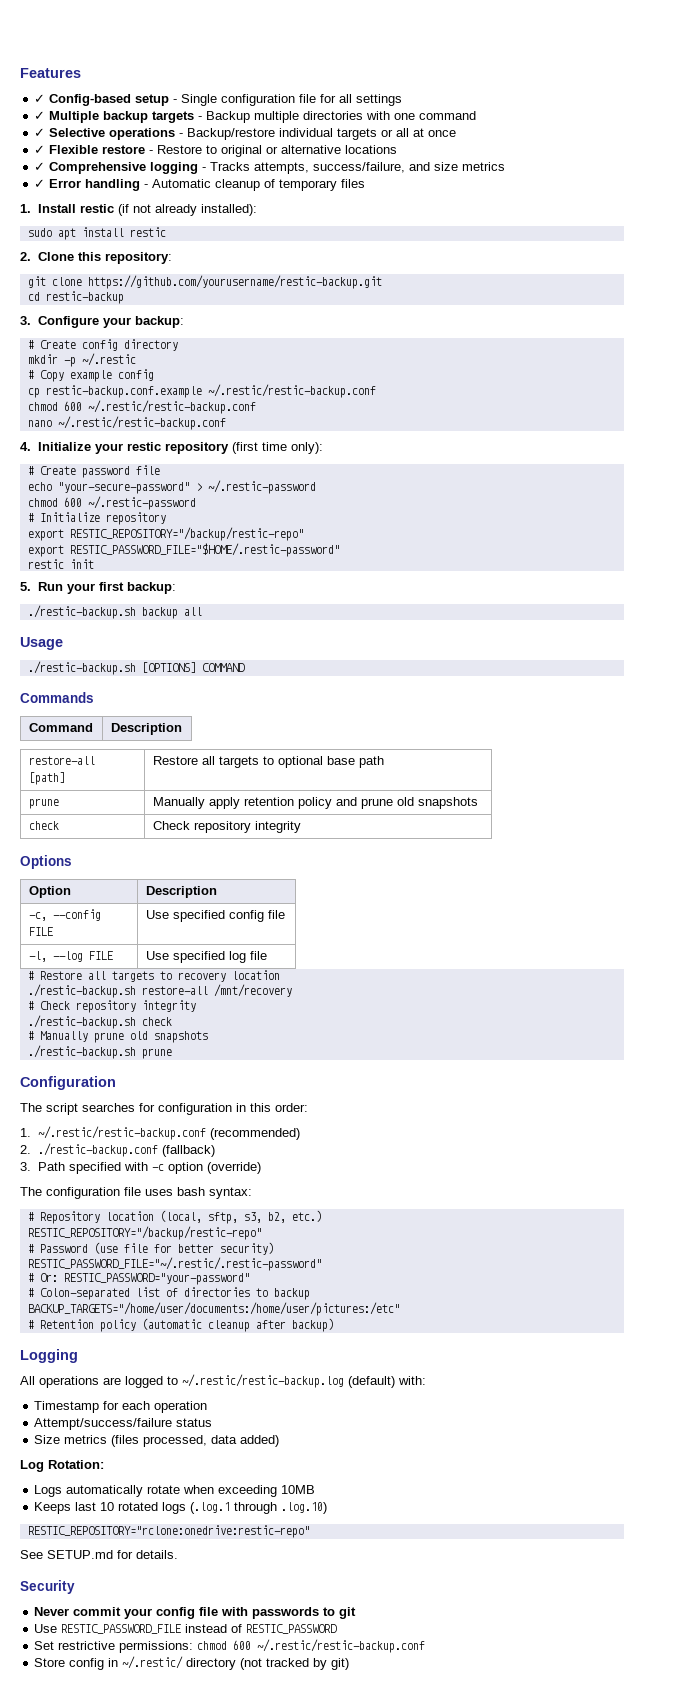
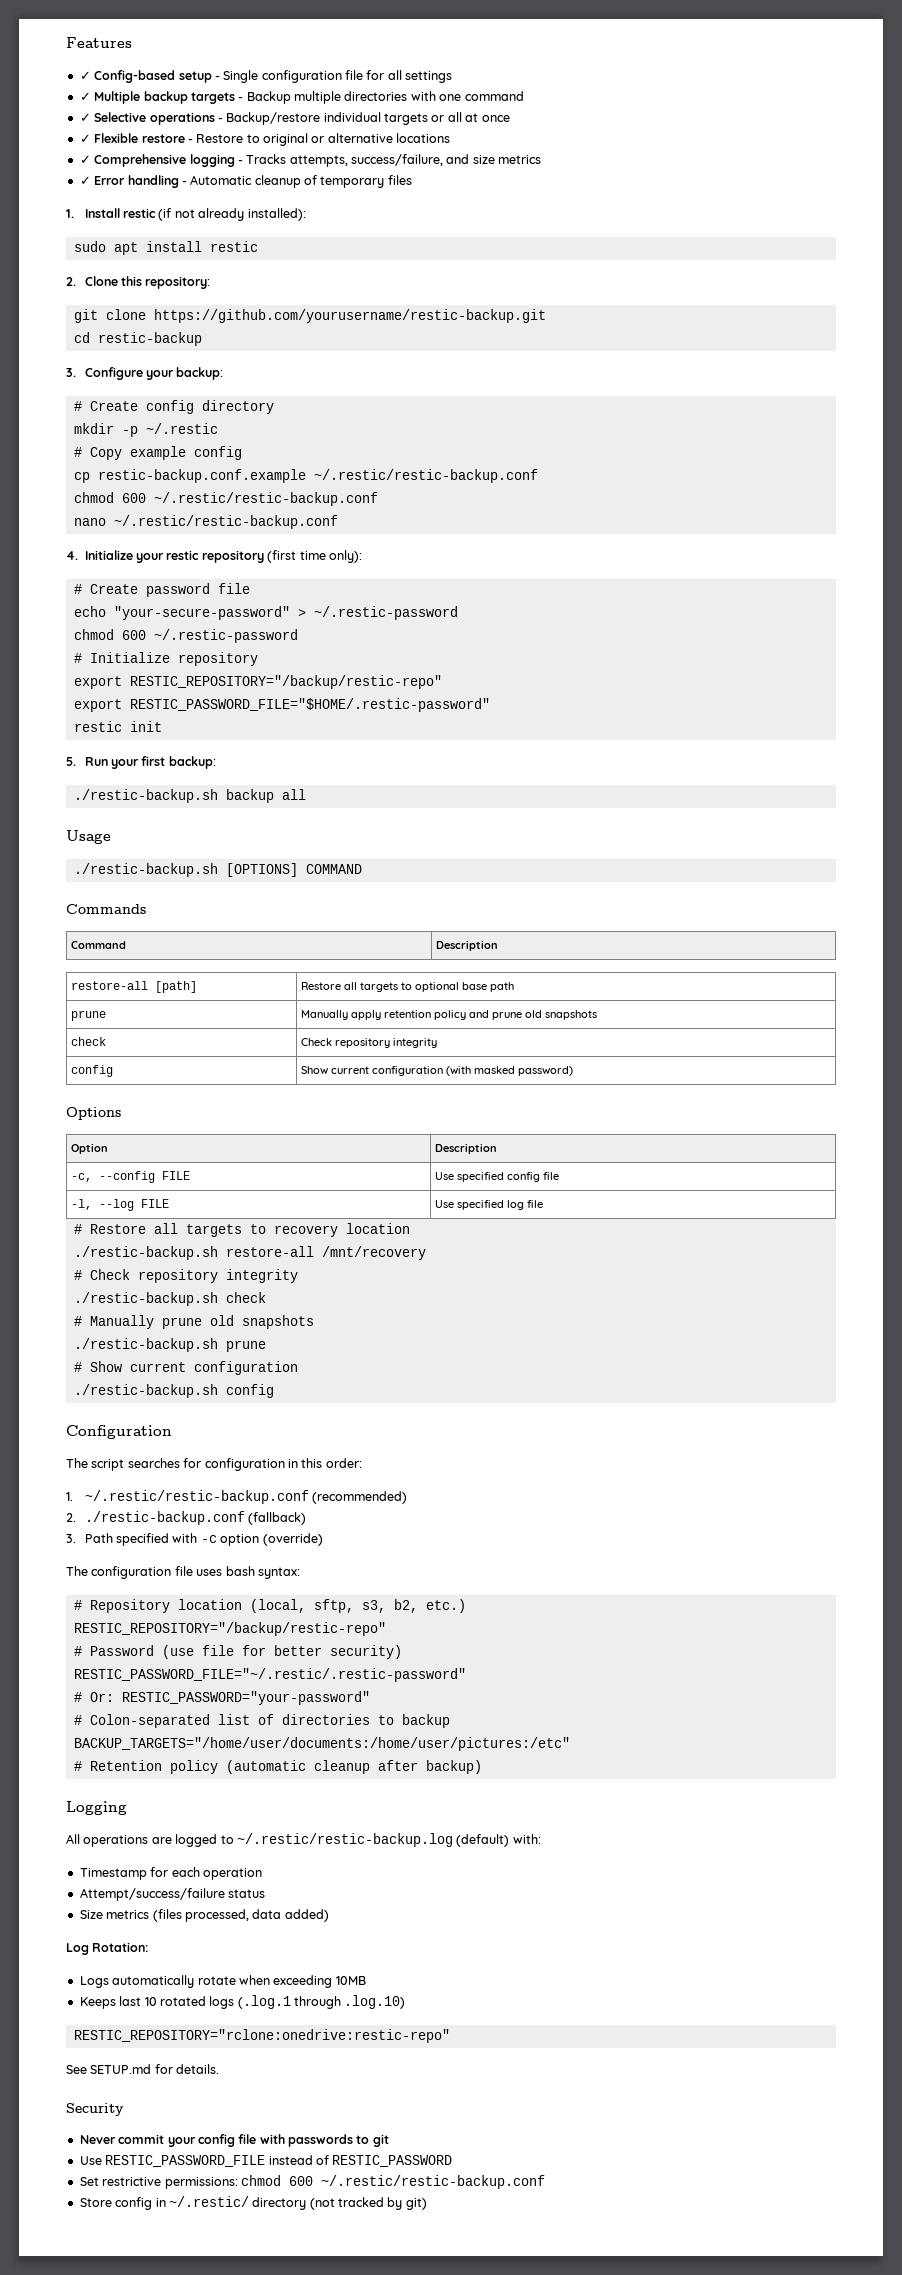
+ config | Show current configuration (with masked password)
+ # Show current configuration
+ ./restic-backup.sh config

